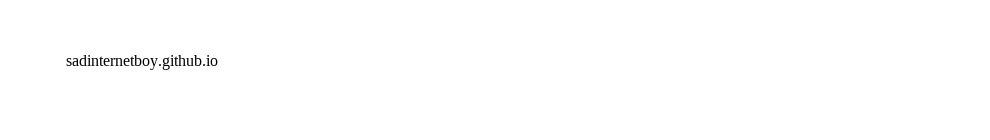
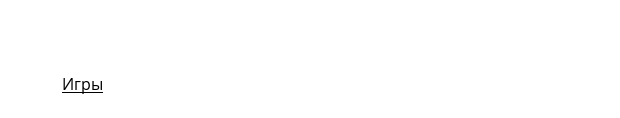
- sadinternetboy.github.io
+ Игры

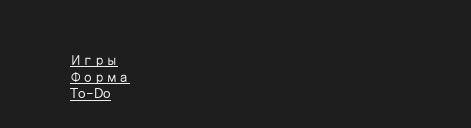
+ Форма
+ To-Do

